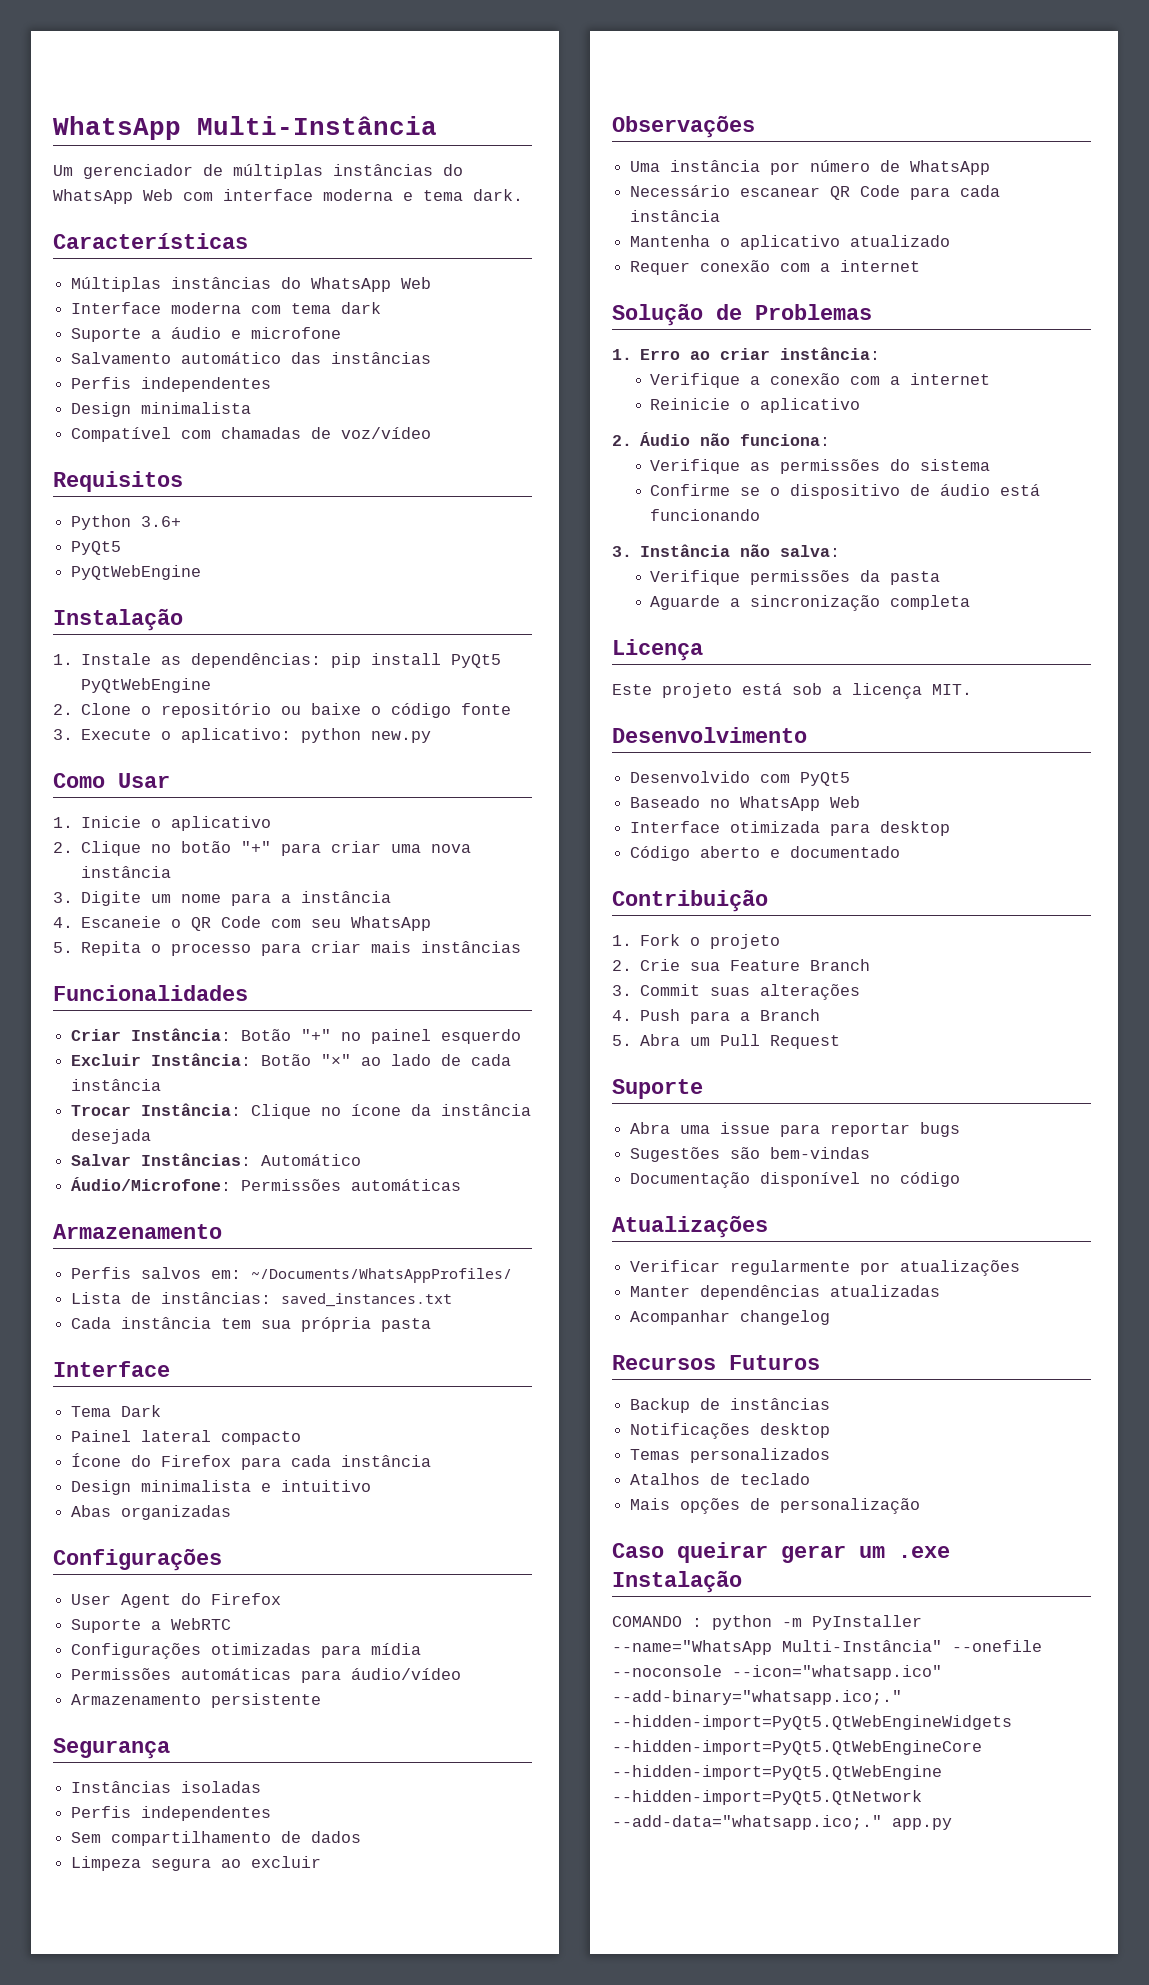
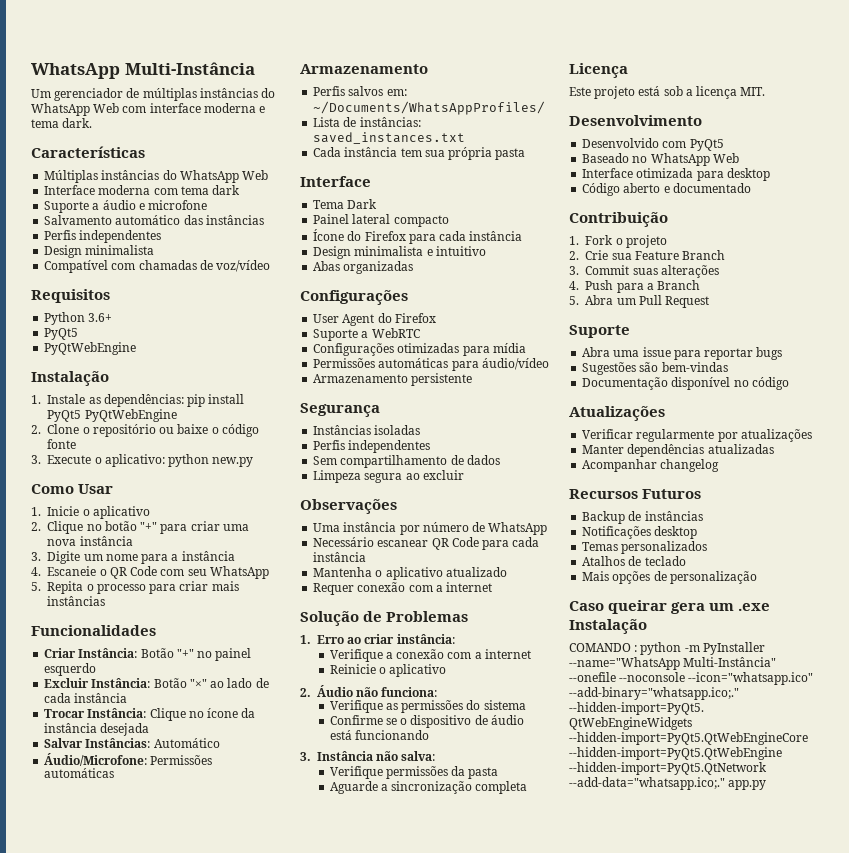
- Caso queirar gerar um .exe Instalação
+ Caso queirar gera um .exe Instalação

